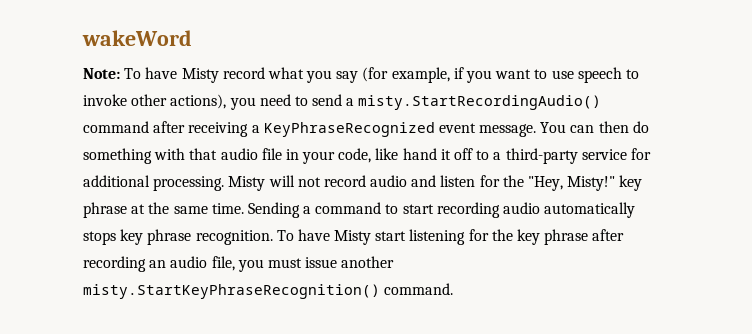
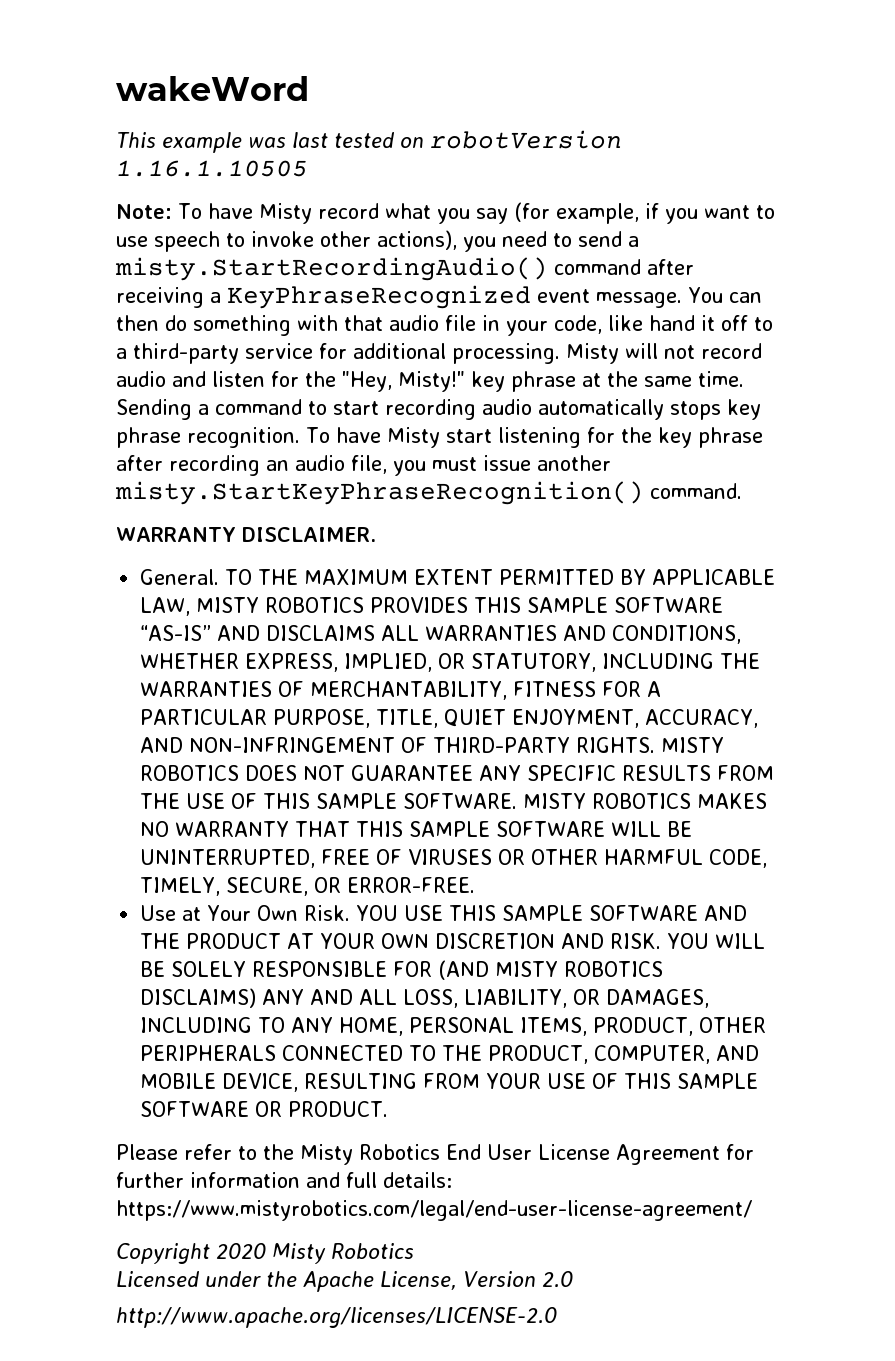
+ This example was last tested on robotVersion 1.16.1.10505
+ WARRANTY DISCLAIMER.
+ General. TO THE MAXIMUM EXTENT PERMITTED BY APPLICABLE LAW, MISTY ROBOTICS PROVIDES THIS SAMPLE SOFTWARE “AS-IS” AND DISCLAIMS ALL WARRANTIES AND CONDITIONS, WHETHER EXPRESS, IMPLIED, OR STATUTORY, INCLUDING THE WARRANTIES OF MERCHANTABILITY, FITNESS FOR A PARTICULAR PURPOSE, TITLE, QUIET ENJOYMENT, ACCURACY, AND NON-INFRINGEMENT OF THIRD-PARTY RIGHTS. MISTY ROBOTICS DOES NOT GUARANTEE ANY SPECIFIC RESULTS FROM THE USE OF THIS SAMPLE SOFTWARE. MISTY ROBOTICS MAKES NO WARRANTY THAT THIS SAMPLE SOFTWARE WILL BE UNINTERRUPTED, FREE OF VIRUSES OR OTHER HARMFUL CODE, TIMELY, SECURE, OR ERROR-FREE.
+ Use at Your Own Risk. YOU USE THIS SAMPLE SOFTWARE AND THE PRODUCT AT YOUR OWN DISCRETION AND RISK. YOU WILL BE SOLELY RESPONSIBLE FOR (AND MISTY ROBOTICS DISCLAIMS) ANY AND ALL LOSS, LIABILITY, OR DAMAGES, INCLUDING TO ANY HOME, PERSONAL ITEMS, PRODUCT, OTHER PERIPHERALS CONNECTED TO THE PRODUCT, COMPUTER, AND MOBILE DEVICE, RESULTING FROM YOUR USE OF THIS SAMPLE SOFTWARE OR PRODUCT.
+ Please refer to the Misty Robotics End User License Agreement for further information and full details: https://www.mistyrobotics.com/legal/end-user-license-agreement/
+ Copyright 2020 Misty Robotics
+ Licensed under the Apache License, Version 2.0
+ http://www.apache.org/licenses/LICENSE-2.0

